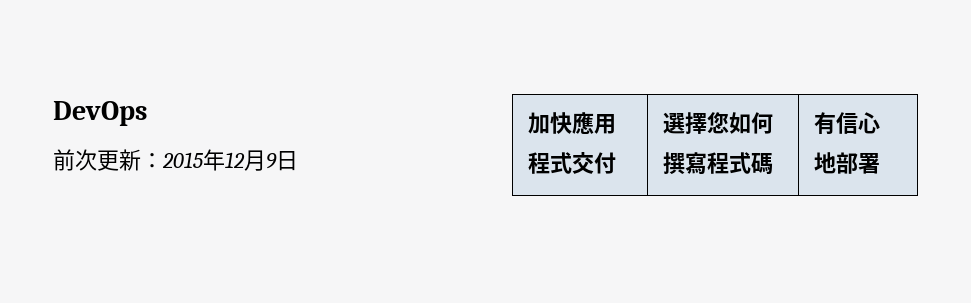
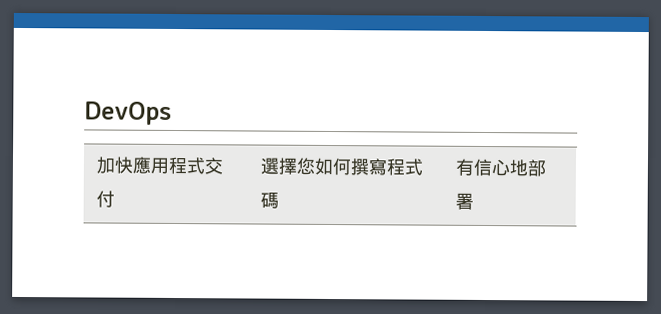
- 前次更新：2015年12月9日

